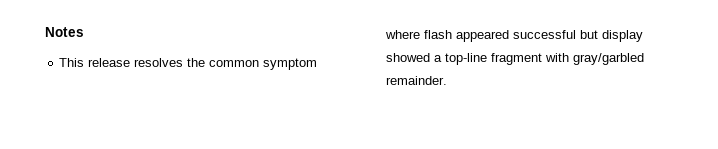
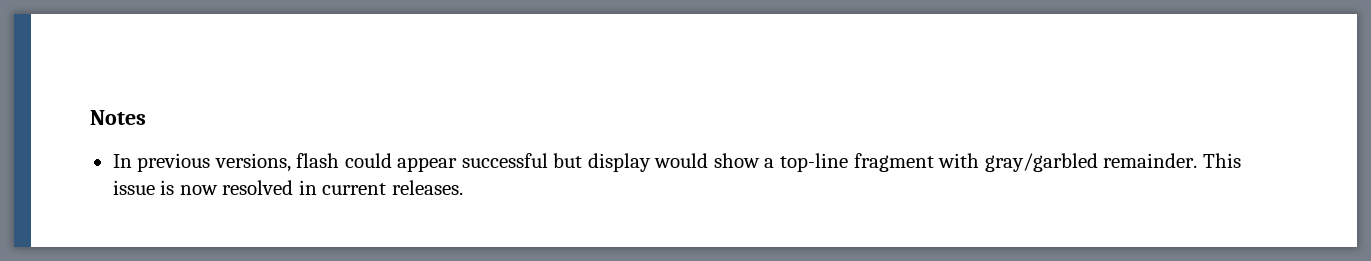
- This release resolves the common symptom where flash appeared successful but display showed a top-line fragment with gray/garbled remainder.
+ In previous versions, flash could appear successful but display would show a top-line fragment with gray/garbled remainder.
+ This issue is now resolved in current releases.

